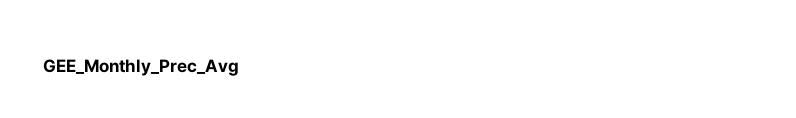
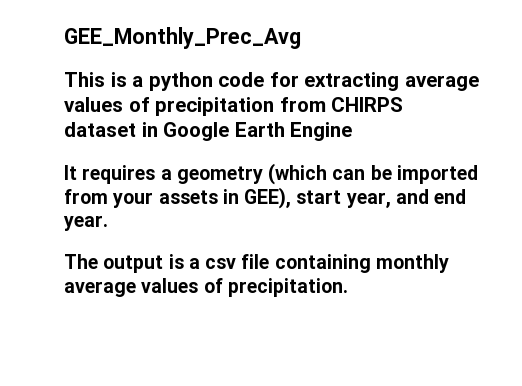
+ This is a python code for extracting average values of precipitation from CHIRPS dataset in Google Earth Engine
+ It requires a geometry (which can be imported from your assets in GEE), start year, and end year.
+ The output is a csv file containing monthly average values of precipitation.

